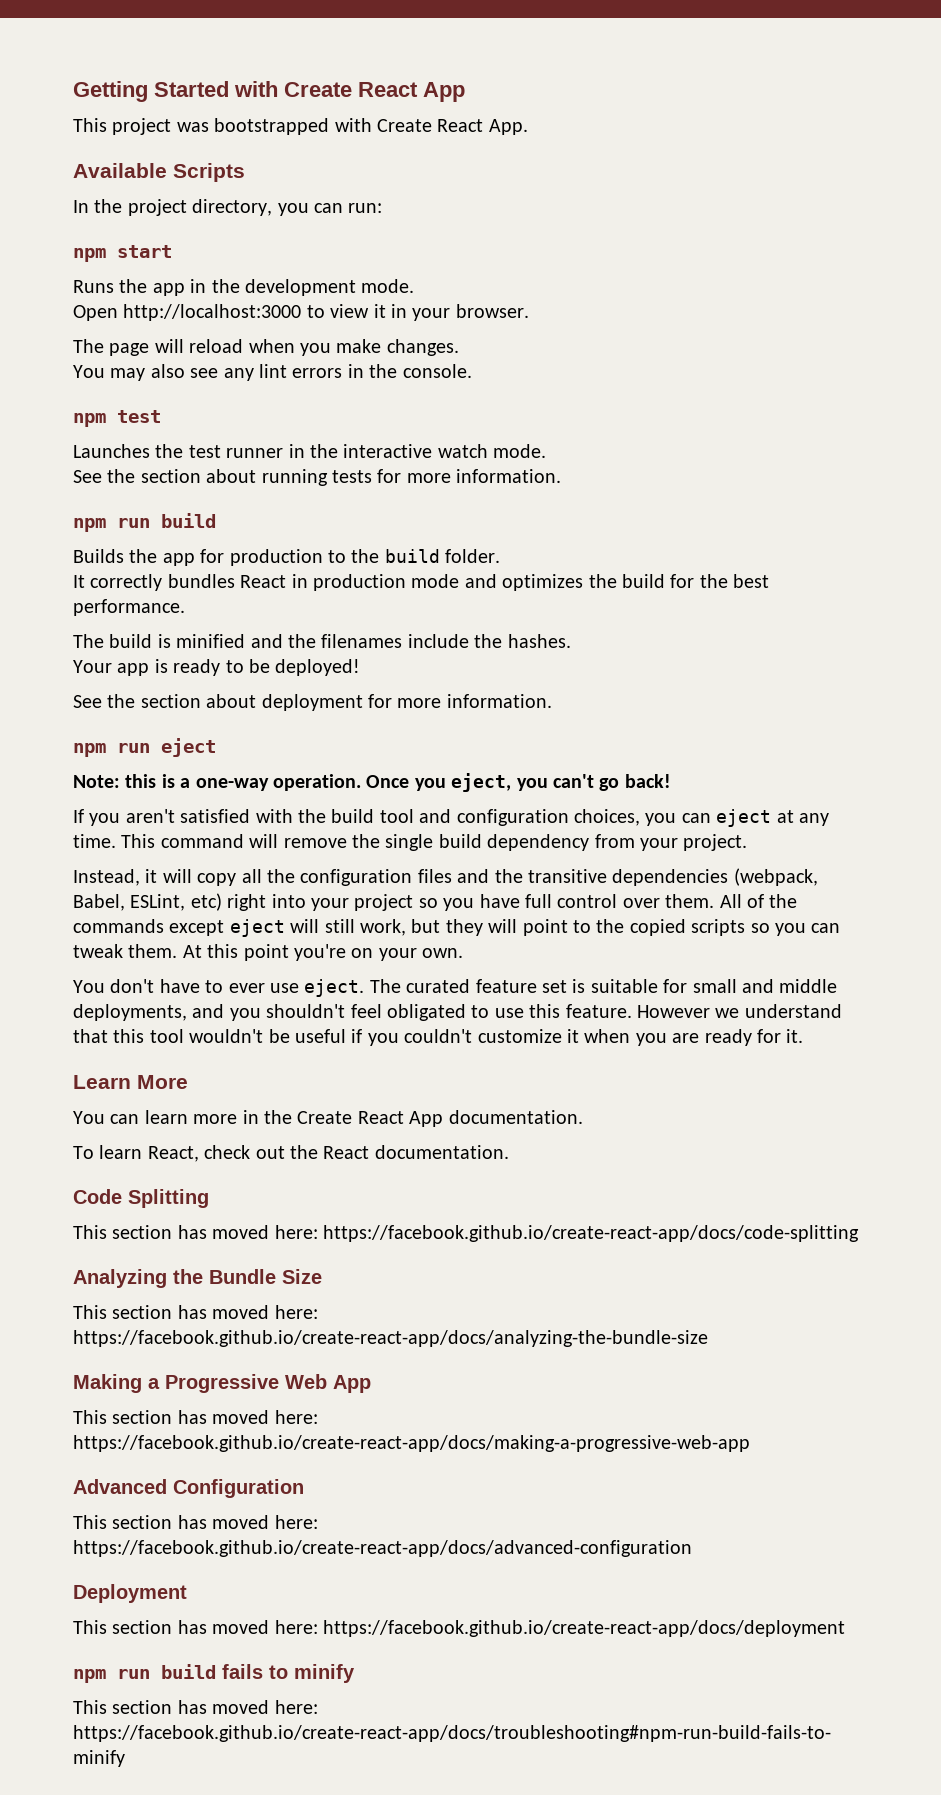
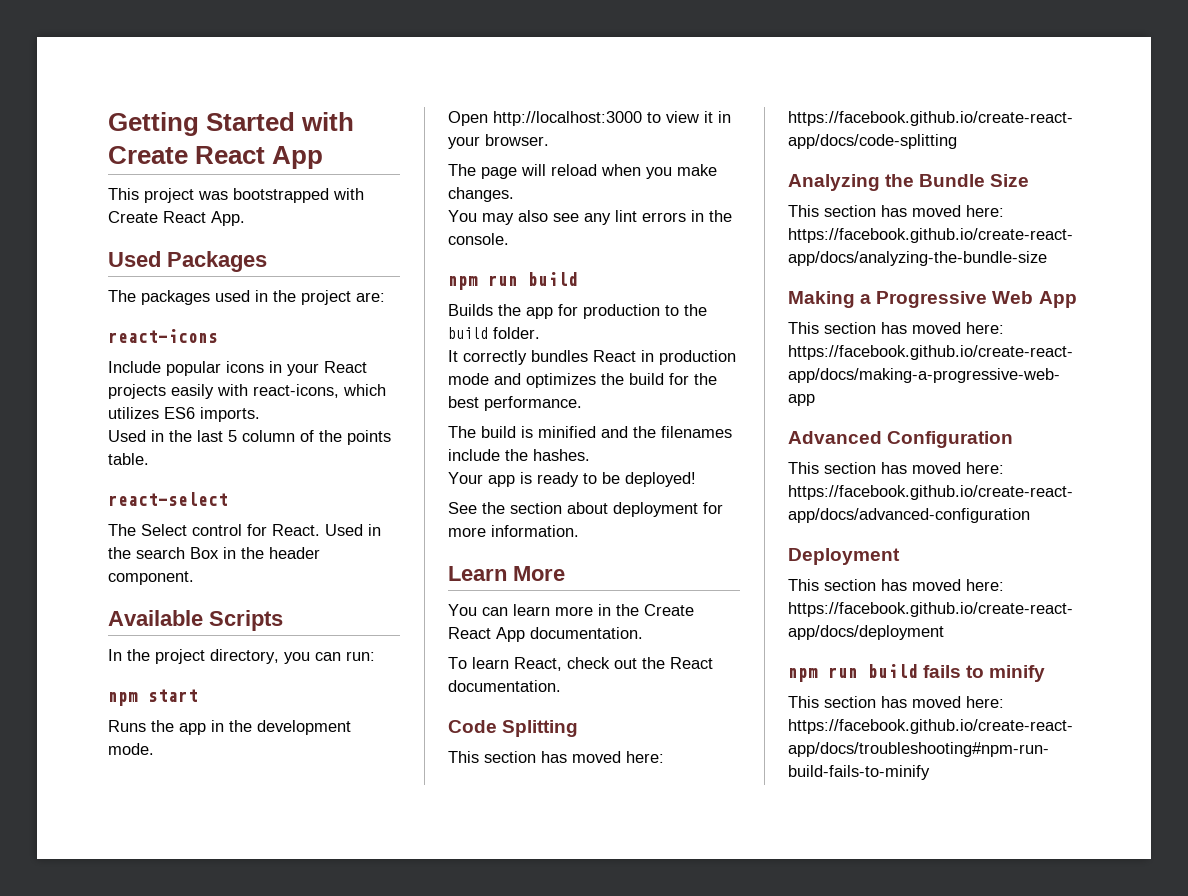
+ Used Packages
+ The packages used in the project are:
+ react-icons
+ Include popular icons in your React projects easily with react-icons, which utilizes ES6 imports.
+ Used in the last 5 column of the points table.
+ react-select
+ The Select control for React. Used in the search Box in the header component.
- npm test
- Launches the test runner in the interactive watch mode.
- See the section about running tests for more information.
- npm run eject
- Note: this is a one-way operation. Once you eject, you can't go back!
- If you aren't satisfied with the build tool and configuration choices, you can eject at any time. This command will remove the single build dependency from your project.
- Instead, it will copy all the configuration files and the transitive dependencies (webpack, Babel, ESLint, etc) right into your project so you have full control over them. All of the commands except eject will still work, but they will point to the copied scripts so you can tweak them. At this point you're on your own.
- You don't have to ever use eject. The curated feature set is suitable for small and middle deployments, and you shouldn't feel obligated to use this feature. However we understand that this tool wouldn't be useful if you couldn't customize it when you are ready for it.

